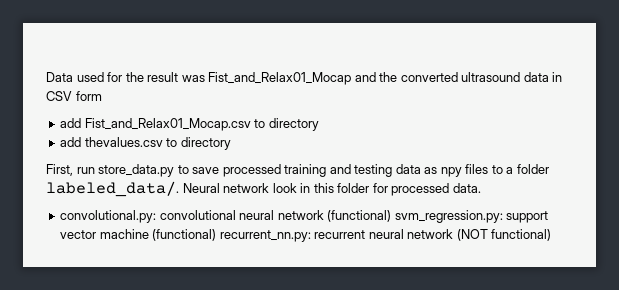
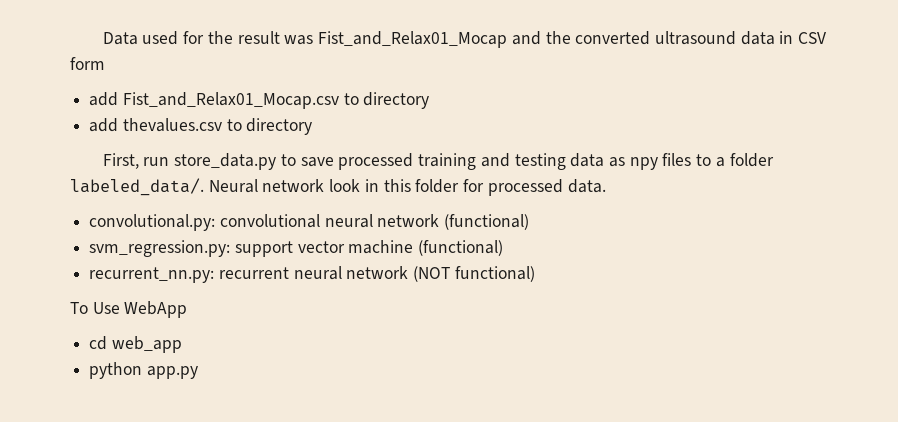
- convolutional.py: convolutional neural network (functional) svm_regression.py: support vector machine (functional) recurrent_nn.py: recurrent neural network (NOT functional)
+ convolutional.py: convolutional neural network (functional)
+ svm_regression.py: support vector machine (functional)
+ recurrent_nn.py: recurrent neural network (NOT functional)
+ To Use WebApp
+ cd web_app
+ python app.py

